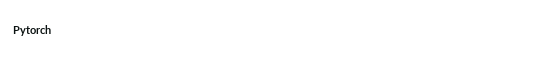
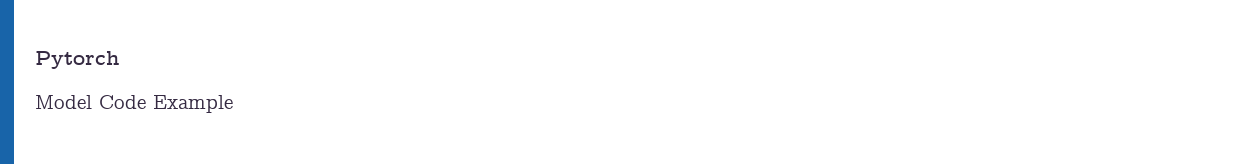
+ Model Code Example

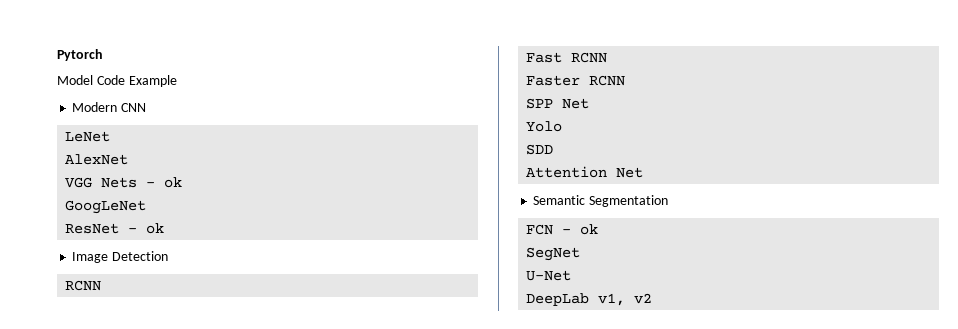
+ Modern CNN
+ LeNet
+ AlexNet
+ VGG Nets - ok
+ GoogLeNet
+ ResNet - ok
+ Image Detection
+ RCNN
+ Fast RCNN
+ Faster RCNN
+ SPP Net
+ Yolo
+ SDD
+ Attention Net
+ Semantic Segmentation
+ FCN - ok
+ SegNet
+ U-Net
+ DeepLab v1, v2

